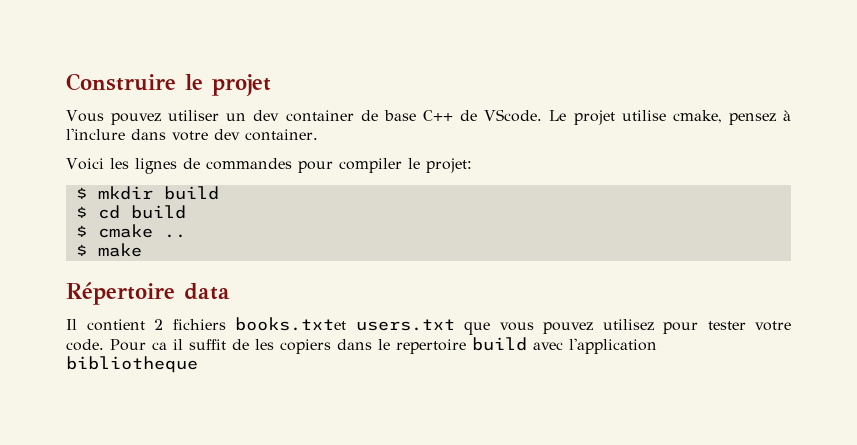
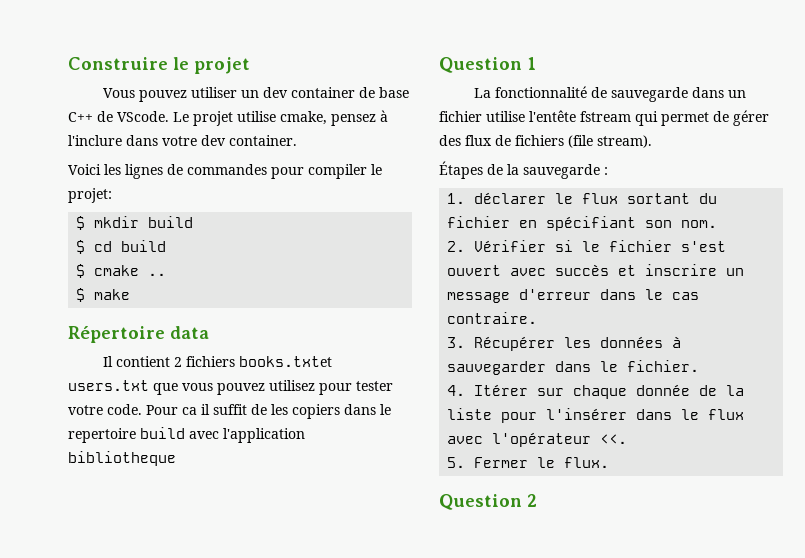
+ Question 1
+ La fonctionnalité de sauvegarde dans un fichier utilise l'entête fstream qui permet de gérer des flux de fichiers (file stream).
+ Étapes de la sauvegarde :
+ 1. déclarer le flux sortant du fichier en spécifiant son nom.
+ 2. Vérifier si le fichier s'est ouvert avec succès et inscrire un message d'erreur dans le cas contraire.
+ 3. Récupérer les données à sauvegarder dans le fichier.
+ 4. Itérer sur chaque donnée de la liste pour l'insérer dans le flux avec l'opérateur <<.
+ 5. Fermer le flux.
+ Question 2

